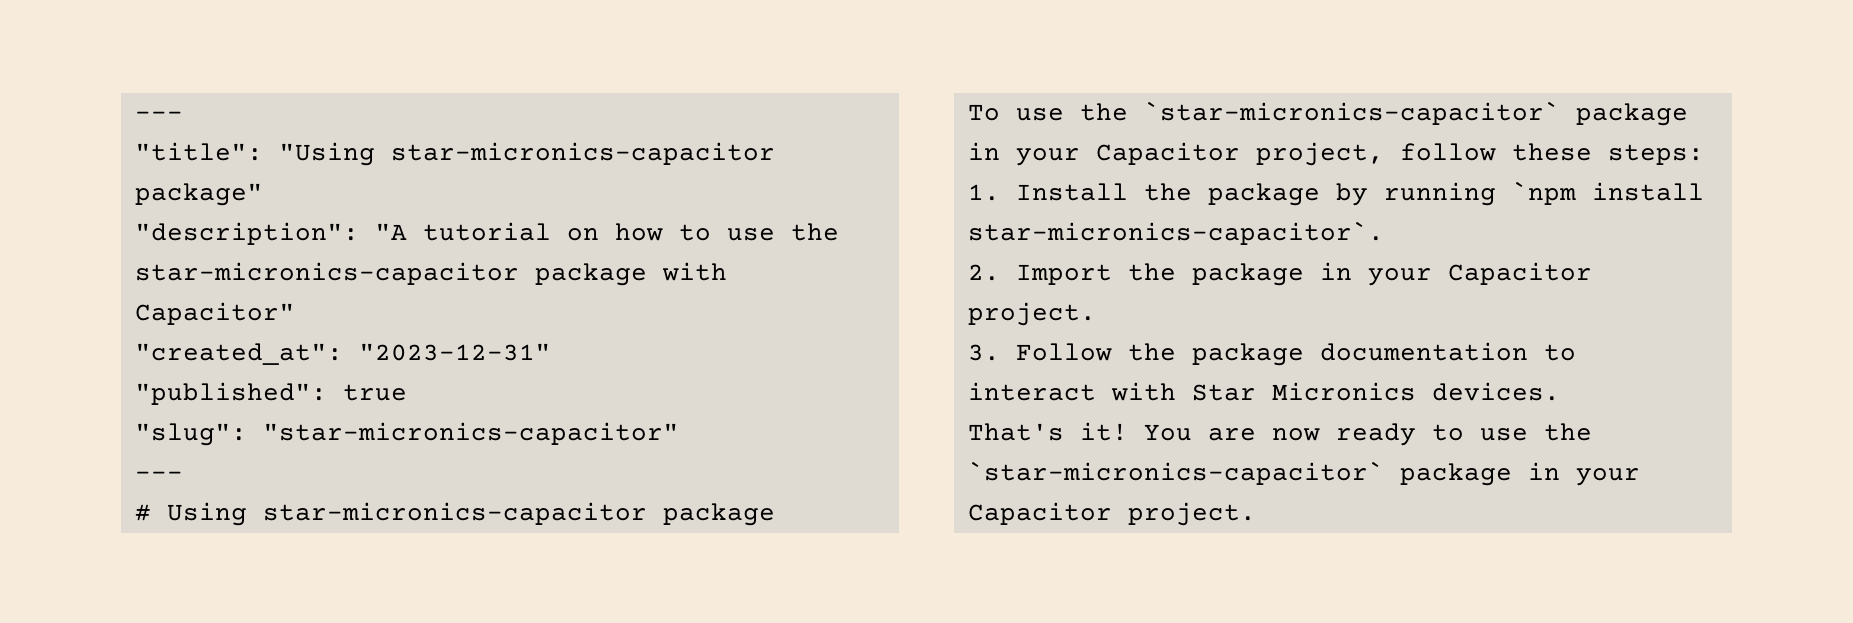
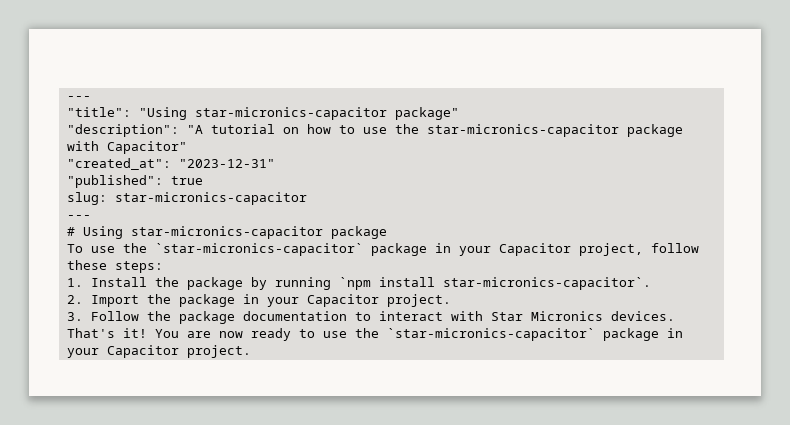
- "slug": "star-micronics-capacitor"
+ slug: star-micronics-capacitor

